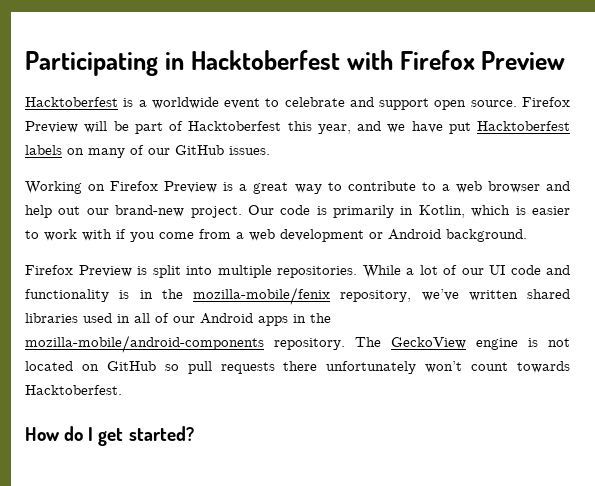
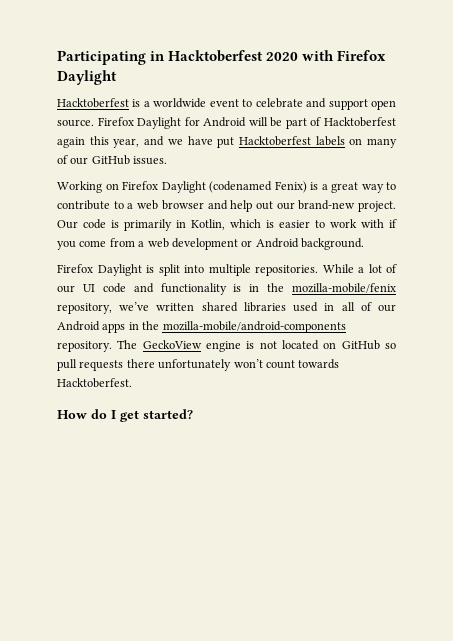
- Participating in Hacktoberfest with Firefox Preview
+ Participating in Hacktoberfest 2020 with Firefox Daylight
- Firefox Preview will be part of Hacktoberfest this year, and we have put Hacktoberfest labels on many of our GitHub issues.
+ Firefox Daylight for Android will be part of Hacktoberfest again this year, and we have put Hacktoberfest labels on many of our GitHub issues.
- Working on Firefox Preview is a great way to contribute to a web browser and help out our brand-new project.
+ Working on Firefox Daylight (codenamed Fenix) is a great way to contribute to a web browser and help out our brand-new project.
- Firefox Preview is split into multiple repositories.
+ Firefox Daylight is split into multiple repositories.

